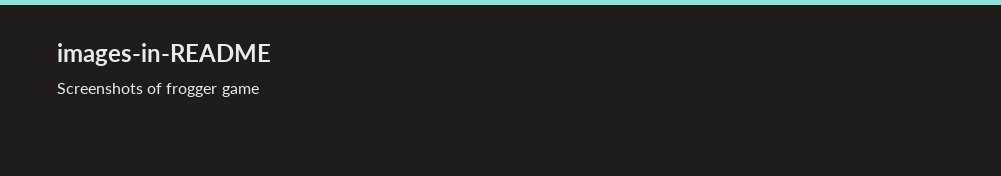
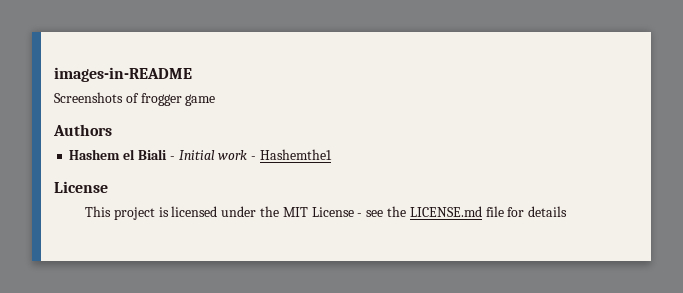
+ Authors
+ Hashem el Biali - Initial work - Hashemthe1
+ License
+ This project is licensed under the MIT License - see the LICENSE.md file for details

